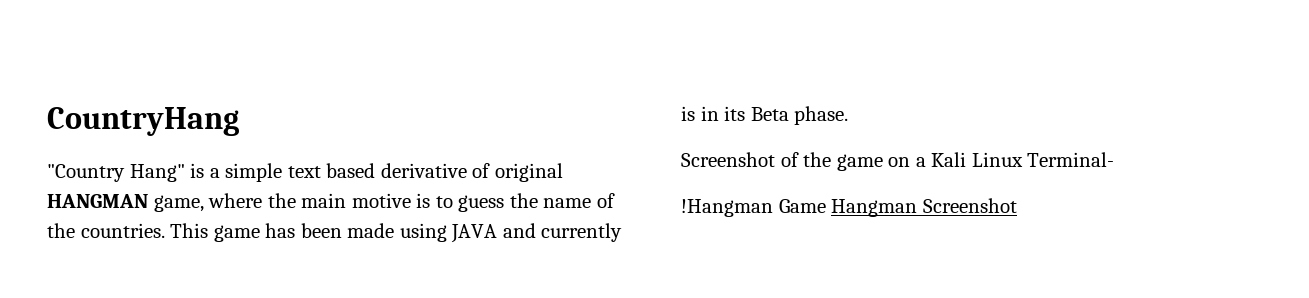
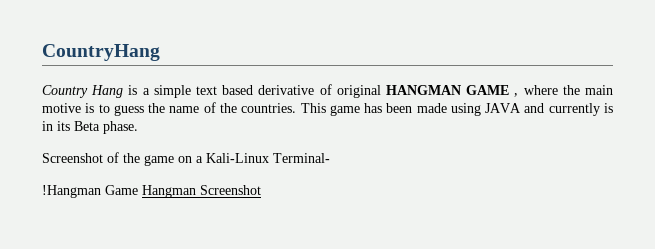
- "Country Hang" is a simple text based derivative of original HANGMAN game, where the main motive is to guess the name of the countries.
+ Country Hang is a simple text based derivative of original HANGMAN GAME , where the main motive is to guess the name of the countries.
- Screenshot of the game on a Kali Linux Terminal-
+ Screenshot of the game on a Kali-Linux Terminal-

